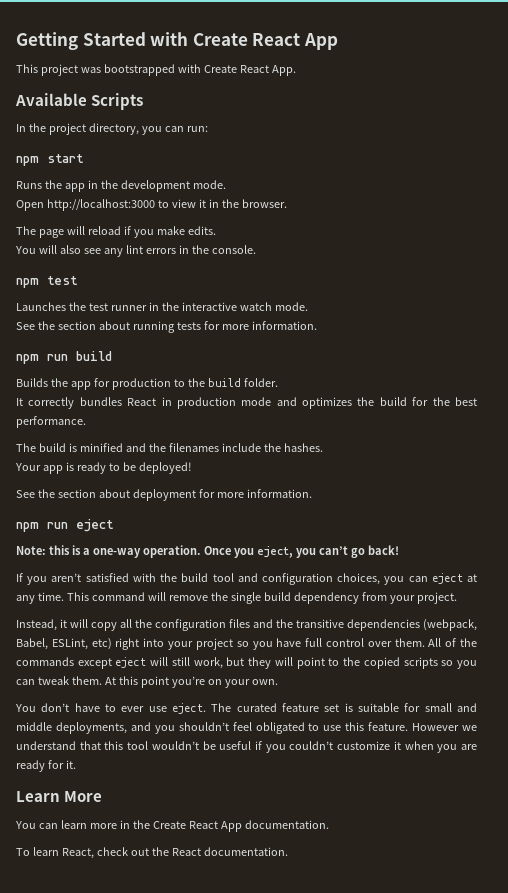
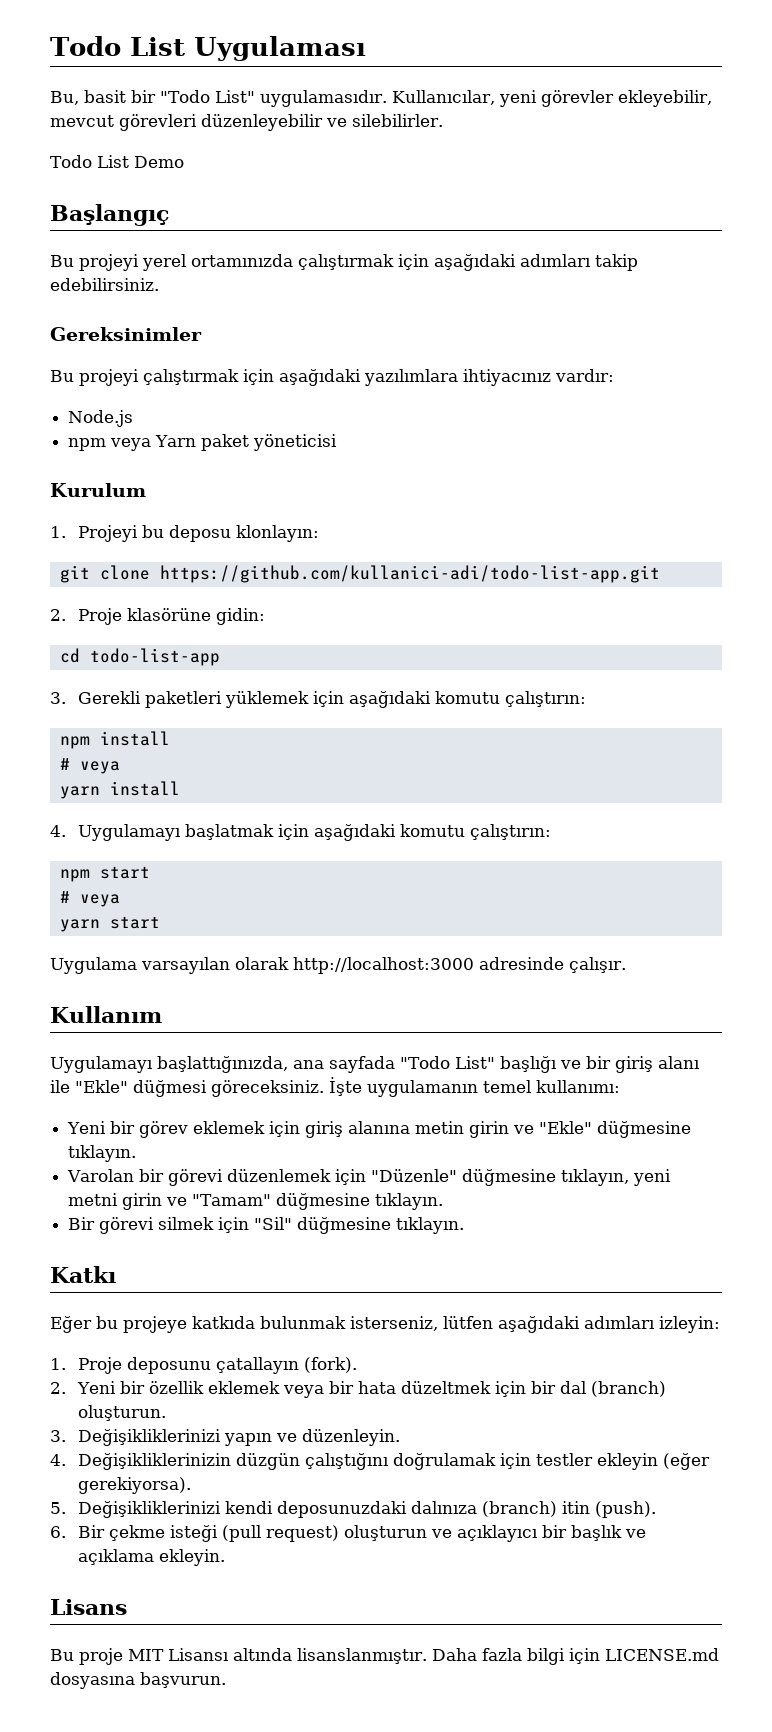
- Getting Started with Create React App
- This project was bootstrapped with Create React App.
- Available Scripts
- In the project directory, you can run:
+ Todo List Uygulaması
+ Bu, basit bir "Todo List" uygulamasıdır. Kullanıcılar, yeni görevler ekleyebilir, mevcut görevleri düzenleyebilir ve silebilirler.
+ Todo List Demo
+ Başlangıç
+ Bu projeyi yerel ortamınızda çalıştırmak için aşağıdaki adımları takip edebilirsiniz.
+ Gereksinimler
+ Bu projeyi çalıştırmak için aşağıdaki yazılımlara ihtiyacınız vardır:
+ Node.js
+ npm veya Yarn paket yöneticisi
+ Kurulum
+ 1. Projeyi bu deposu klonlayın:
+ git clone https://github.com/kullanici-adi/todo-list-app.git
+ 2. Proje klasörüne gidin:
+ cd todo-list-app
+ 3. Gerekli paketleri yüklemek için aşağıdaki komutu çalıştırın:
+ npm install
+ # veya
+ yarn install
+ 4. Uygulamayı başlatmak için aşağıdaki komutu çalıştırın:
  npm start
- Runs the app in the development mode.
- Open http://localhost:3000 to view it in the browser.
- The page will reload if you make edits.
- You will also see any lint errors in the console.
- npm test
- Launches the test runner in the interactive watch mode.
- See the section about running tests for more information.
- npm run build
- Builds the app for production to the build folder.
- It correctly bundles React in production mode and optimizes the build for the best performance.
- The build is minified and the filenames include the hashes.
- Your app is ready to be deployed!
- See the section about deployment for more information.
- npm run eject
- Note: this is a one-way operation. Once you eject, you can’t go back!
- If you aren’t satisfied with the build tool and configuration choices, you can eject at any time. This command will remove the single build dependency from your project.
- Instead, it will copy all the configuration files and the transitive dependencies (webpack, Babel, ESLint, etc) right into your project so you have full control over them. All of the commands except eject will still work, but they will point to the copied scripts so you can tweak them. At this point you’re on your own.
- You don’t have to ever use eject. The curated feature set is suitable for small and middle deployments, and you shouldn’t feel obligated to use this feature. However we understand that this tool wouldn’t be useful if you couldn’t customize it when you are ready for it.
- Learn More
- You can learn more in the Create React App documentation.
- To learn React, check out the React documentation.
+ # veya
+ yarn start
+ Uygulama varsayılan olarak http://localhost:3000 adresinde çalışır.
+ Kullanım
+ Uygulamayı başlattığınızda, ana sayfada "Todo List" başlığı ve bir giriş alanı ile "Ekle" düğmesi göreceksiniz. İşte uygulamanın temel kullanımı:
+ Yeni bir görev eklemek için giriş alanına metin girin ve "Ekle" düğmesine tıklayın.
+ Varolan bir görevi düzenlemek için "Düzenle" düğmesine tıklayın, yeni metni girin ve "Tamam" düğmesine tıklayın.
+ Bir görevi silmek için "Sil" düğmesine tıklayın.
+ Katkı
+ Eğer bu projeye katkıda bulunmak isterseniz, lütfen aşağıdaki adımları izleyin:
+ 1. Proje deposunu çatallayın (fork).
+ 2. Yeni bir özellik eklemek veya bir hata düzeltmek için bir dal (branch) oluşturun.
+ 3. Değişikliklerinizi yapın ve düzenleyin.
+ 4. Değişikliklerinizin düzgün çalıştığını doğrulamak için testler ekleyin (eğer gerekiyorsa).
+ 5. Değişikliklerinizi kendi deposunuzdaki dalınıza (branch) itin (push).
+ 6. Bir çekme isteği (pull request) oluşturun ve açıklayıcı bir başlık ve açıklama ekleyin.
+ Lisans
+ Bu proje MIT Lisansı altında lisanslanmıştır. Daha fazla bilgi için LICENSE.md dosyasına başvurun.

